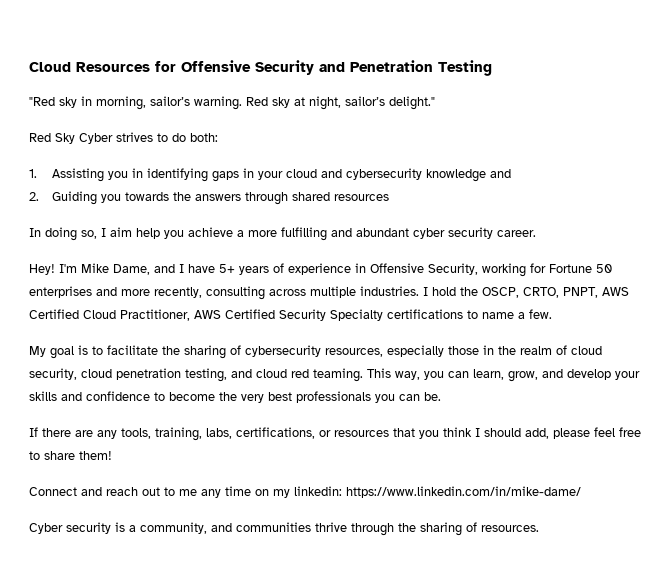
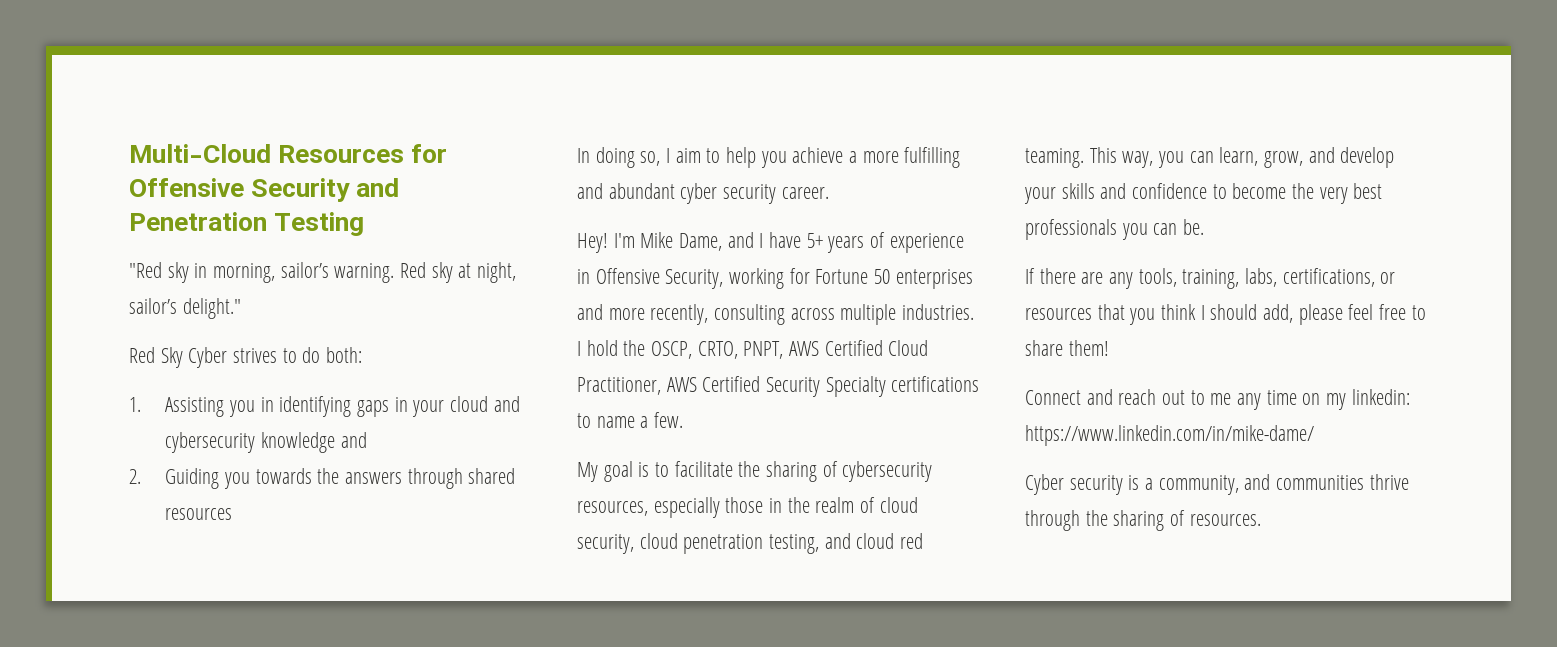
- Cloud Resources for Offensive Security and Penetration Testing
+ Multi-Cloud Resources for Offensive Security and Penetration Testing
- In doing so, I aim help you achieve a more fulfilling and abundant cyber security career.
+ In doing so, I aim to help you achieve a more fulfilling and abundant cyber security career.

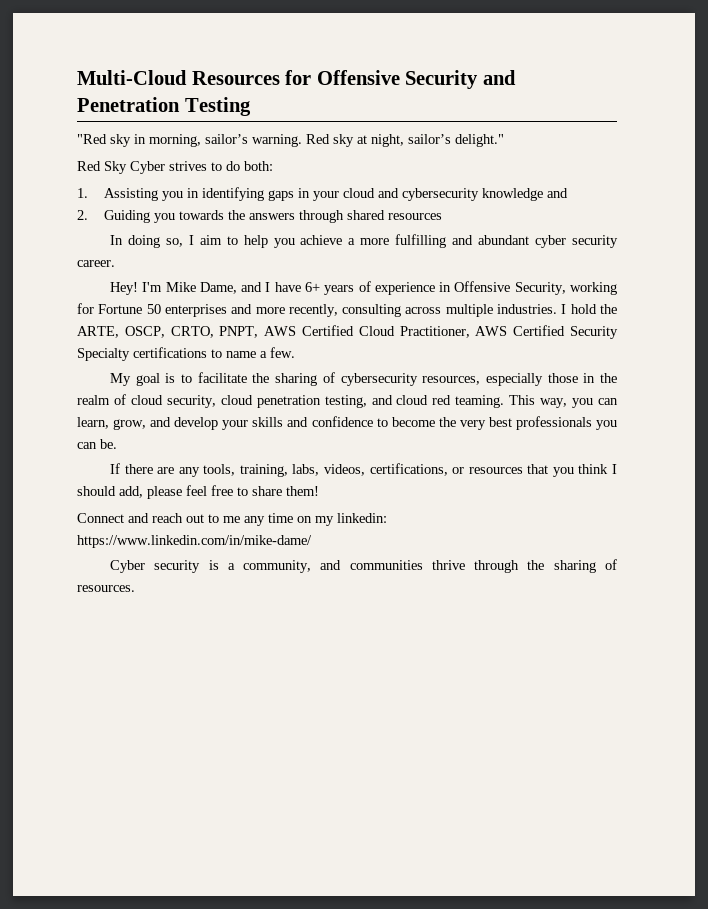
- I'm Mike Dame, and I have 5+ years of experience in Offensive Security, working for Fortune 50 enterprises and more recently, consulting across multiple industries.
+ I'm Mike Dame, and I have 6+ years of experience in Offensive Security, working for Fortune 50 enterprises and more recently, consulting across multiple industries.
- I hold the OSCP, CRTO, PNPT, AWS Certified Cloud Practitioner, AWS Certified Security Specialty certifications to name a few.
+ I hold the ARTE, OSCP, CRTO, PNPT, AWS Certified Cloud Practitioner, AWS Certified Security Specialty certifications to name a few.
- If there are any tools, training, labs, certifications, or resources that you think I should add, please feel free to share them!
+ If there are any tools, training, labs, videos, certifications, or resources that you think I should add, please feel free to share them!

